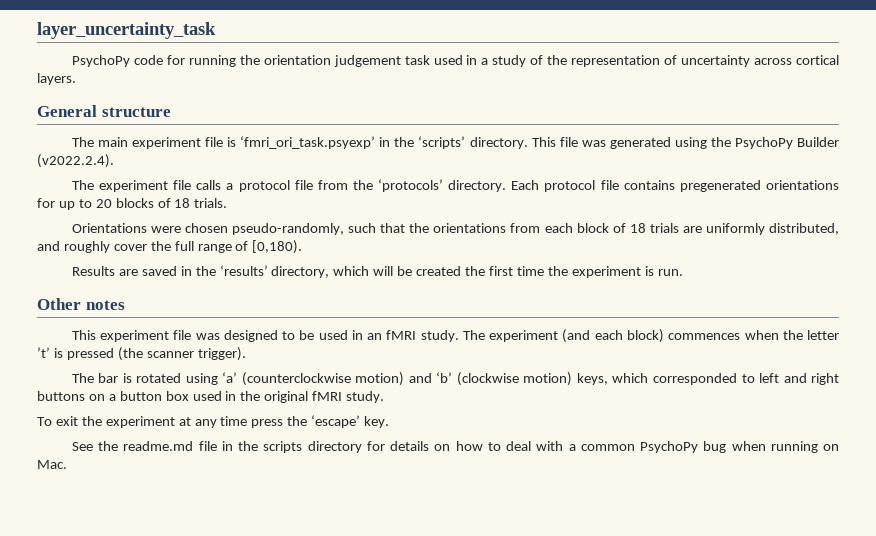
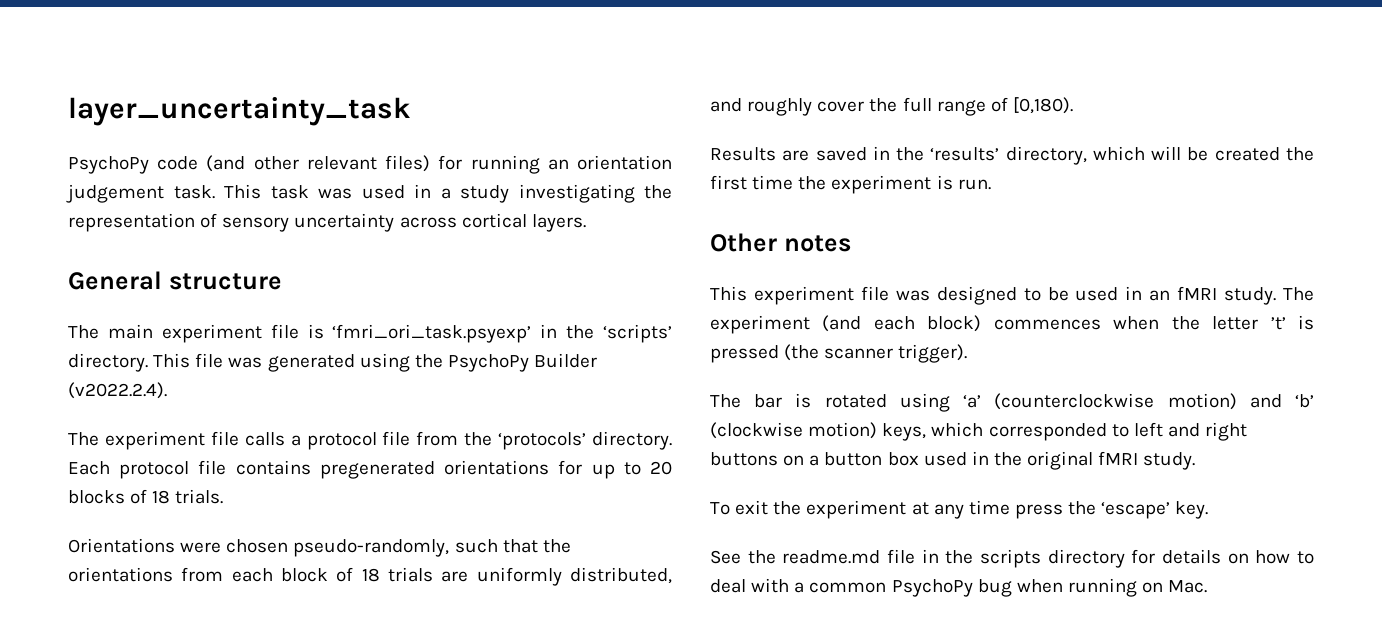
- PsychoPy code for running the orientation judgement task used in a study of the representation of uncertainty across cortical layers.
+ PsychoPy code (and other relevant files) for running an orientation judgement task. This task was used in a study investigating the representation of sensory uncertainty across cortical layers.

